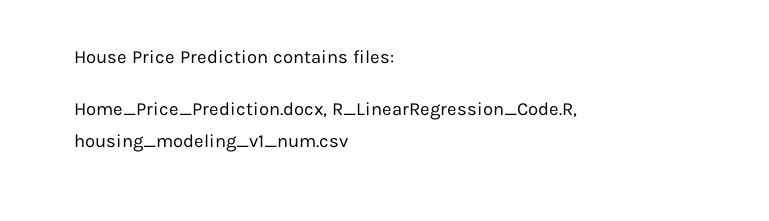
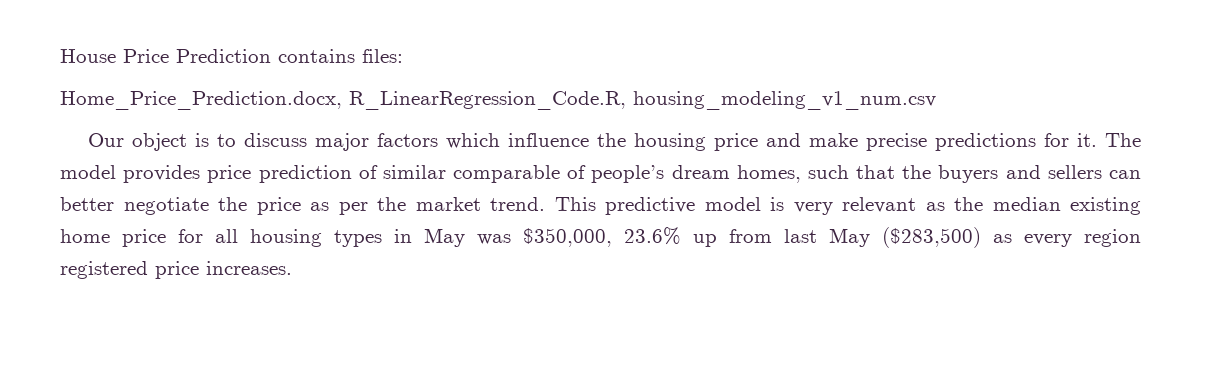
+ Our object is to discuss major factors which influence the housing price and make precise predictions for it. The model provides price prediction of similar comparable of people’s dream homes, such that the buyers and sellers can better negotiate the price as per the market trend. This predictive model is very relevant as the median existing home price for all housing types in May was $350,000, 23.6% up from last May ($283,500) as every region registered price increases.

